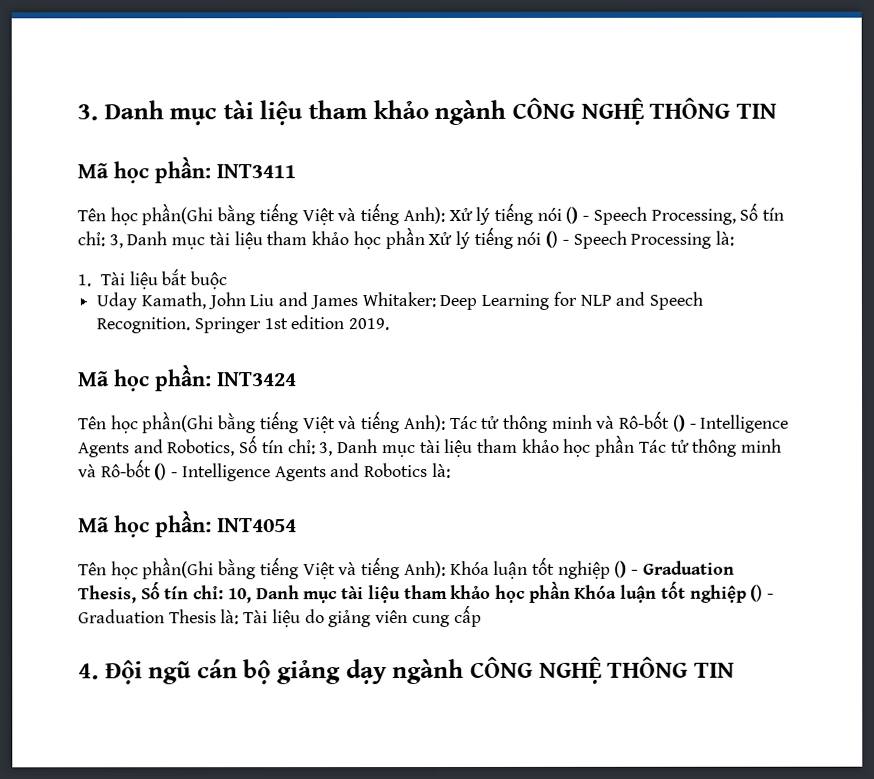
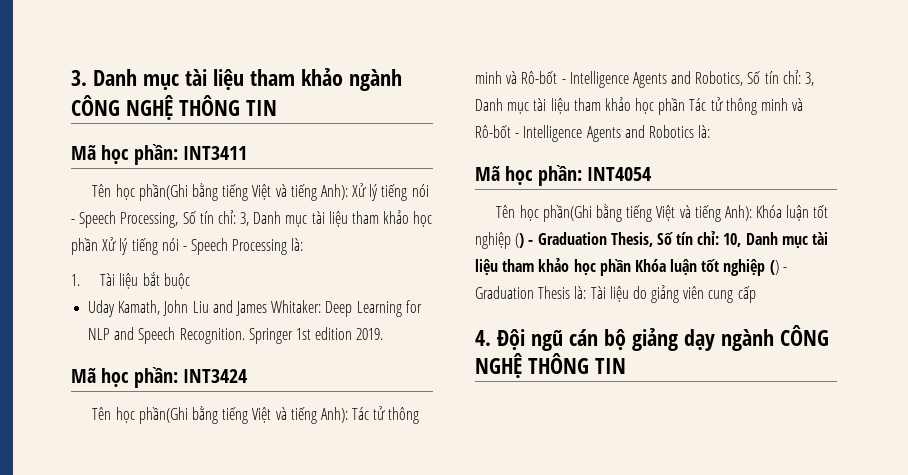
- Tên học phần(Ghi bằng tiếng Việt và tiếng Anh): Xử lý tiếng nói () - Speech Processing, Số tín chỉ: 3, Danh mục tài liệu tham khảo học phần Xử lý tiếng nói () - Speech Processing là:
+ Tên học phần(Ghi bằng tiếng Việt và tiếng Anh): Xử lý tiếng nói - Speech Processing, Số tín chỉ: 3, Danh mục tài liệu tham khảo học phần Xử lý tiếng nói - Speech Processing là:
- Tên học phần(Ghi bằng tiếng Việt và tiếng Anh): Tác tử thông minh và Rô-bốt () - Intelligence Agents and Robotics, Số tín chỉ: 3, Danh mục tài liệu tham khảo học phần Tác tử thông minh và Rô-bốt () - Intelligence Agents and Robotics là:
+ Tên học phần(Ghi bằng tiếng Việt và tiếng Anh): Tác tử thông minh và Rô-bốt - Intelligence Agents and Robotics, Số tín chỉ: 3, Danh mục tài liệu tham khảo học phần Tác tử thông minh và Rô-bốt - Intelligence Agents and Robotics là:

